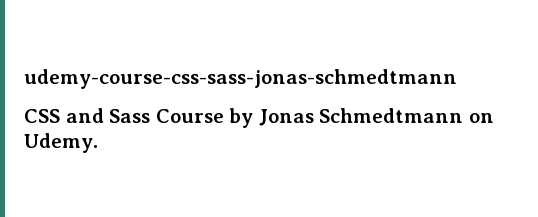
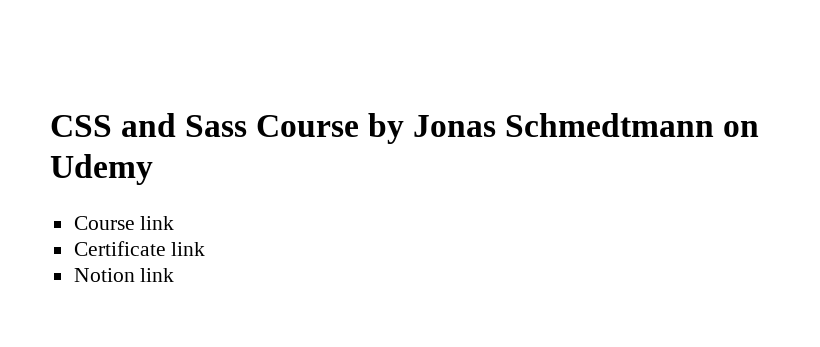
- udemy-course-css-sass-jonas-schmedtmann
- CSS and Sass Course by Jonas Schmedtmann on Udemy.
+ CSS and Sass Course by Jonas Schmedtmann on Udemy
+ Course link
+ Certificate link
+ Notion link

